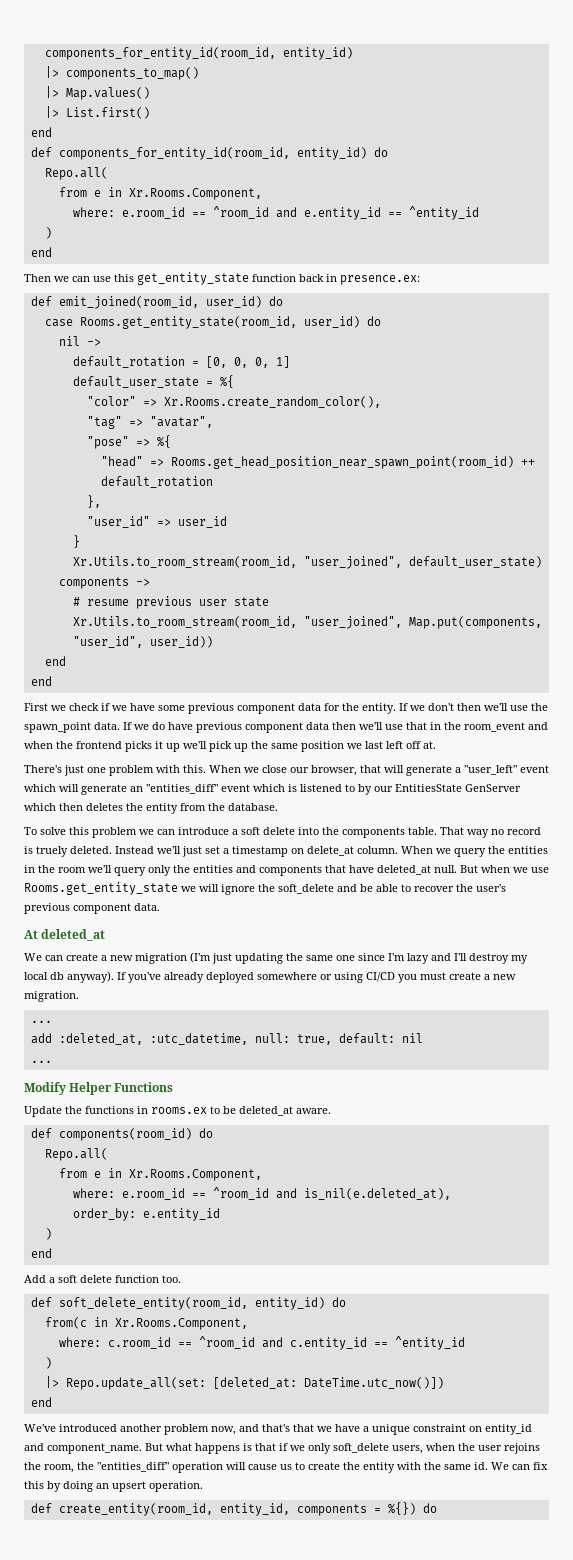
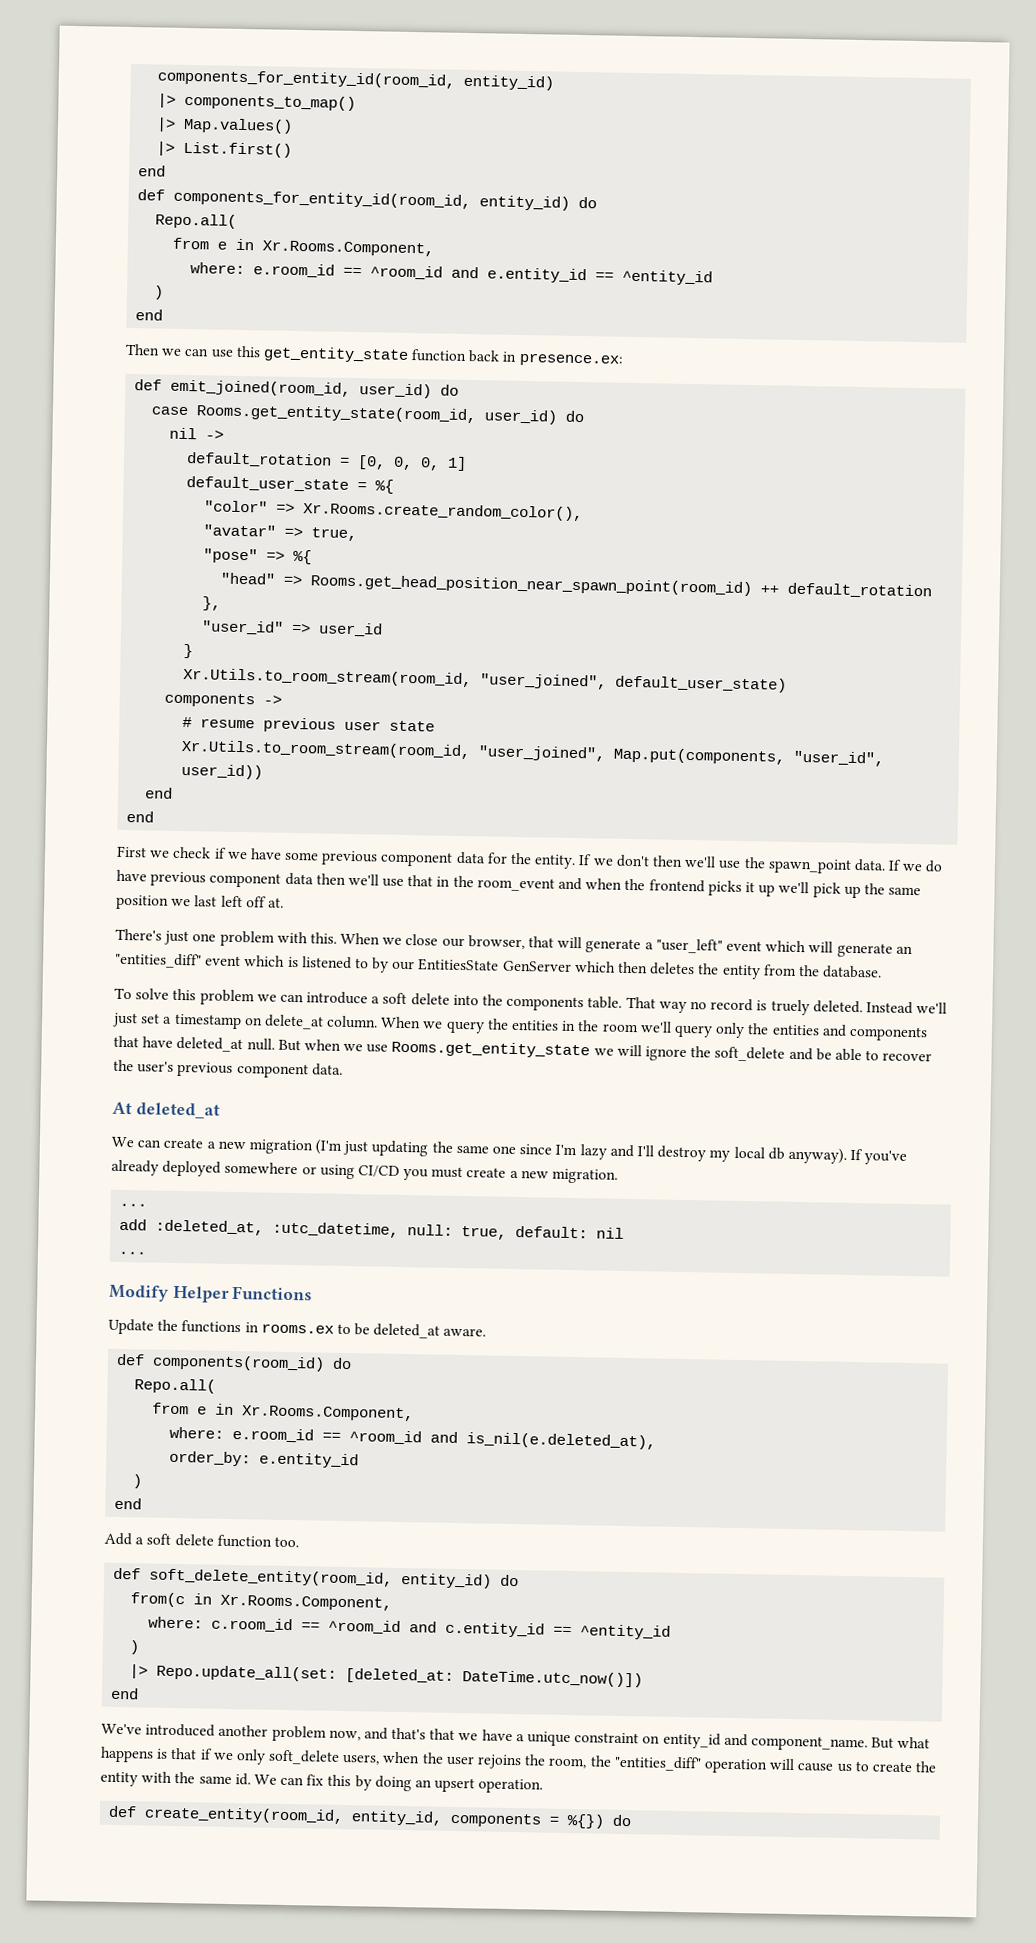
- "tag" => "avatar",
+ "avatar" => true,

